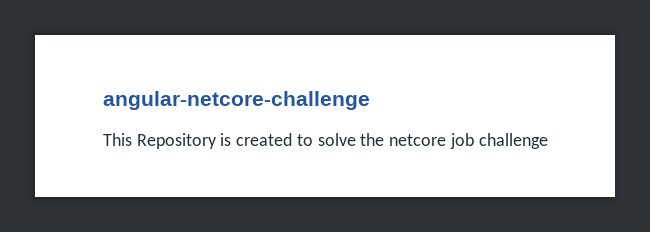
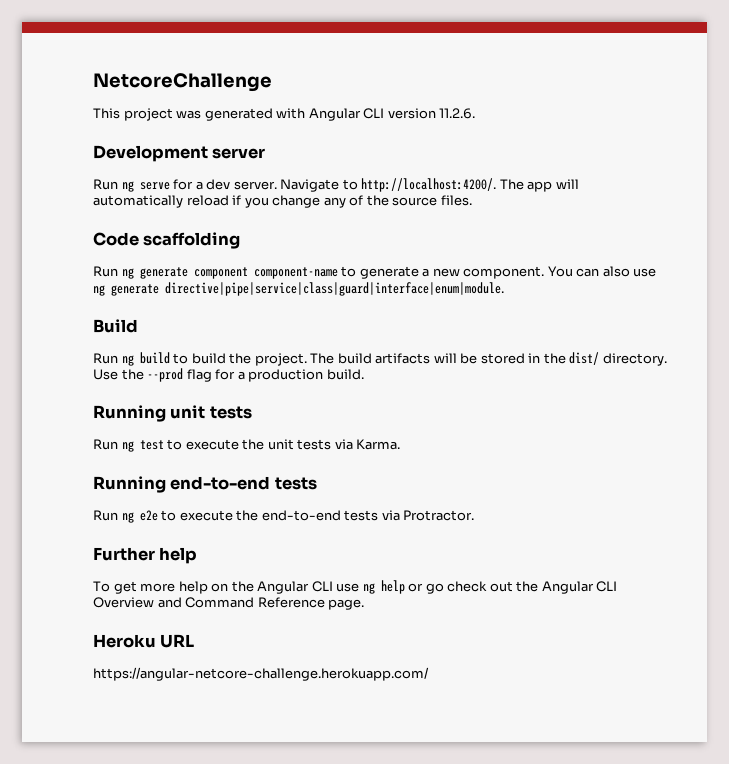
- angular-netcore-challenge
+ NetcoreChallenge
- This Repository is created to solve the netcore job challenge
+ This project was generated with Angular CLI version 11.2.6.
+ Development server
+ Run ng serve for a dev server. Navigate to http://localhost:4200/. The app will automatically reload if you change any of the source files.
+ Code scaffolding
+ Run ng generate component component-name to generate a new component. You can also use ng generate directive|pipe|service|class|guard|interface|enum|module.
+ Build
+ Run ng build to build the project. The build artifacts will be stored in the dist/ directory. Use the --prod flag for a production build.
+ Running unit tests
+ Run ng test to execute the unit tests via Karma.
+ Running end-to-end tests
+ Run ng e2e to execute the end-to-end tests via Protractor.
+ Further help
+ To get more help on the Angular CLI use ng help or go check out the Angular CLI Overview and Command Reference page.
+ Heroku URL
+ https://angular-netcore-challenge.herokuapp.com/

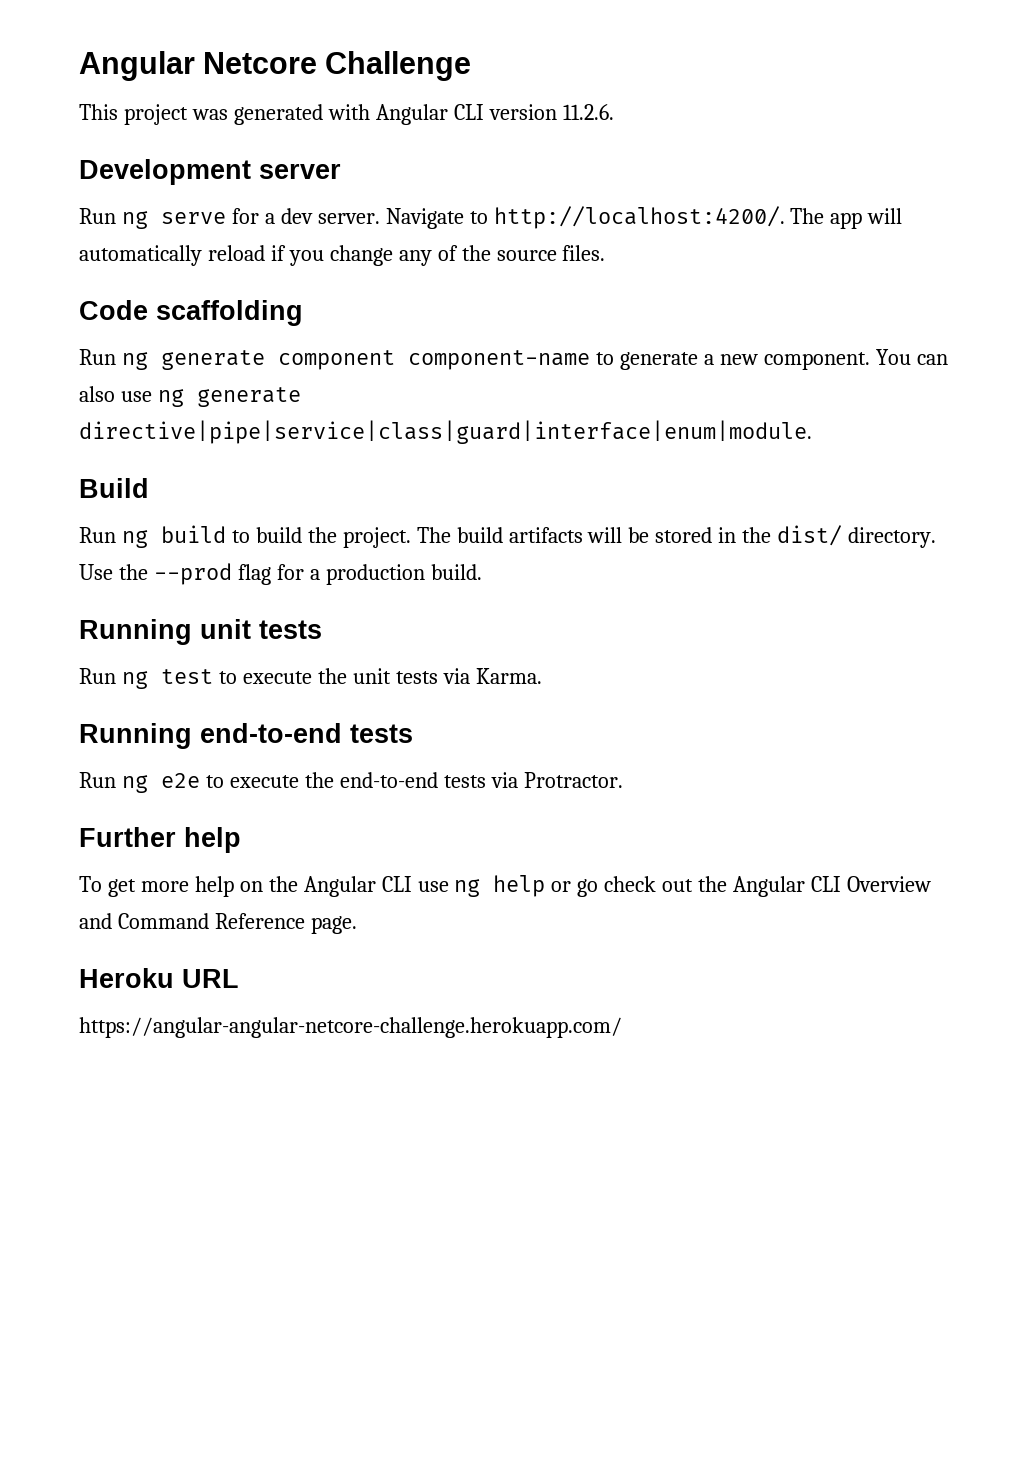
- NetcoreChallenge
+ Angular Netcore Challenge
- https://angular-netcore-challenge.herokuapp.com/
+ https://angular-angular-netcore-challenge.herokuapp.com/

